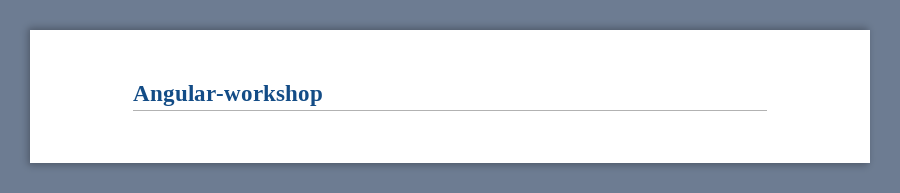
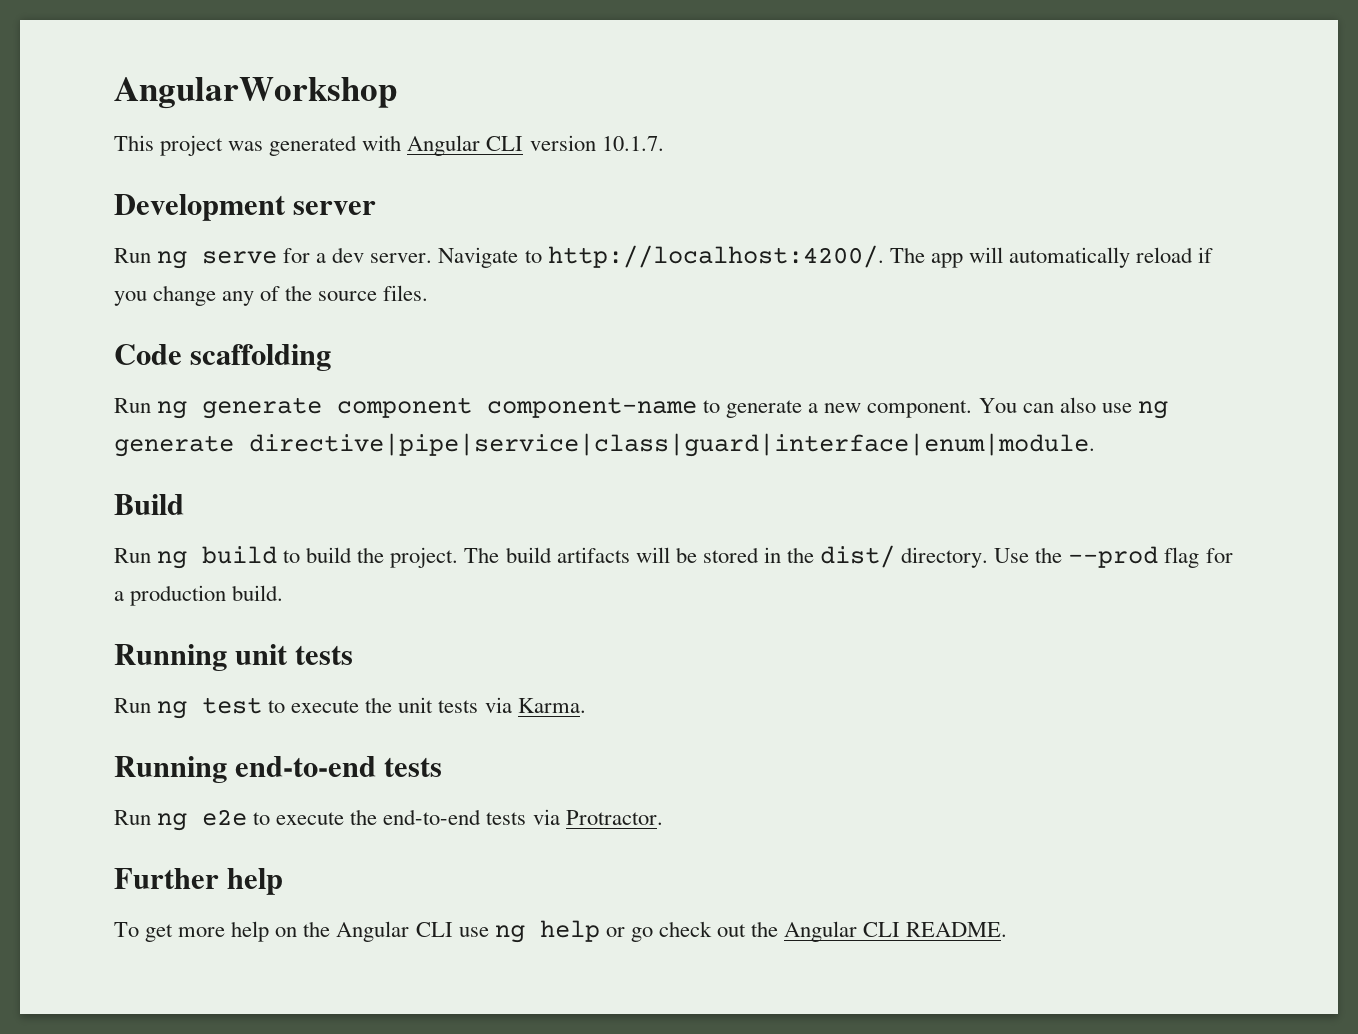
- Angular-workshop
+ AngularWorkshop
+ This project was generated with Angular CLI version 10.1.7.
+ Development server
+ Run ng serve for a dev server. Navigate to http://localhost:4200/. The app will automatically reload if you change any of the source files.
+ Code scaffolding
+ Run ng generate component component-name to generate a new component. You can also use ng generate directive|pipe|service|class|guard|interface|enum|module.
+ Build
+ Run ng build to build the project. The build artifacts will be stored in the dist/ directory. Use the --prod flag for a production build.
+ Running unit tests
+ Run ng test to execute the unit tests via Karma.
+ Running end-to-end tests
+ Run ng e2e to execute the end-to-end tests via Protractor.
+ Further help
+ To get more help on the Angular CLI use ng help or go check out the Angular CLI README.

